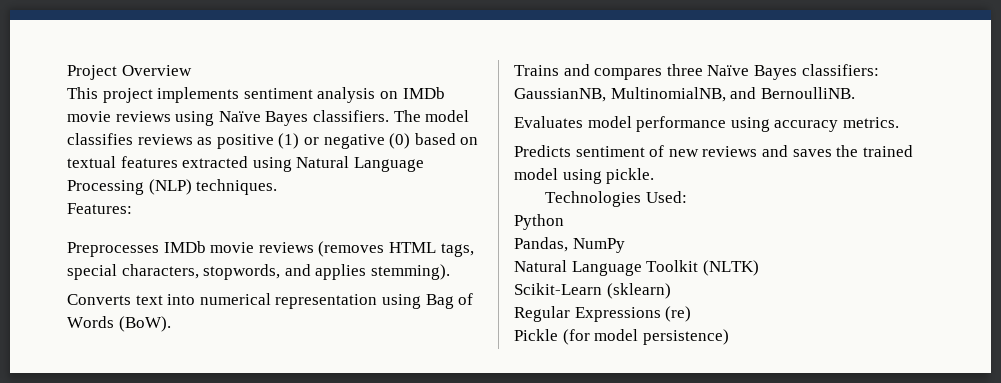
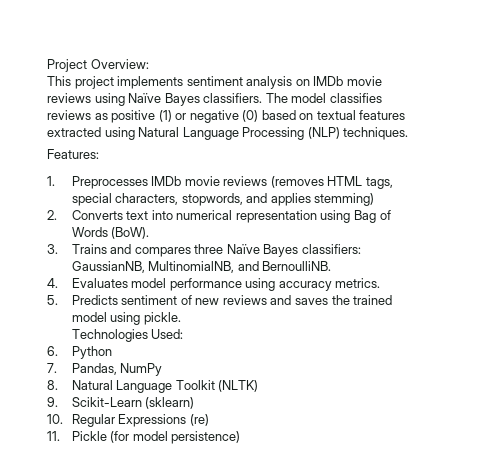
- Project Overview
+ Project Overview:
- Preprocesses IMDb movie reviews (removes HTML tags, special characters, stopwords, and applies stemming).
- Converts text into numerical representation using Bag of Words (BoW).
+ 1. Preprocesses IMDb movie reviews (removes HTML tags, special characters, stopwords, and applies stemming)
+ 2. Converts text into numerical representation using Bag of Words (BoW).
- Trains and compares three Naïve Bayes classifiers: GaussianNB, MultinomialNB, and BernoulliNB.
+ 3. Trains and compares three Naïve Bayes classifiers: GaussianNB, MultinomialNB, and BernoulliNB.
- Evaluates model performance using accuracy metrics.
+ 4. Evaluates model performance using accuracy metrics.
- Predicts sentiment of new reviews and saves the trained model using pickle.
+ 5. Predicts sentiment of new reviews and saves the trained model using pickle.
- Python
+ 6. Python
- Pandas, NumPy
+ 7. Pandas, NumPy
- Natural Language Toolkit (NLTK)
+ 8. Natural Language Toolkit (NLTK)
- Scikit-Learn (sklearn)
+ 9. Scikit-Learn (sklearn)
- Regular Expressions (re)
+ 10. Regular Expressions (re)
- Pickle (for model persistence)
+ 11. Pickle (for model persistence)

